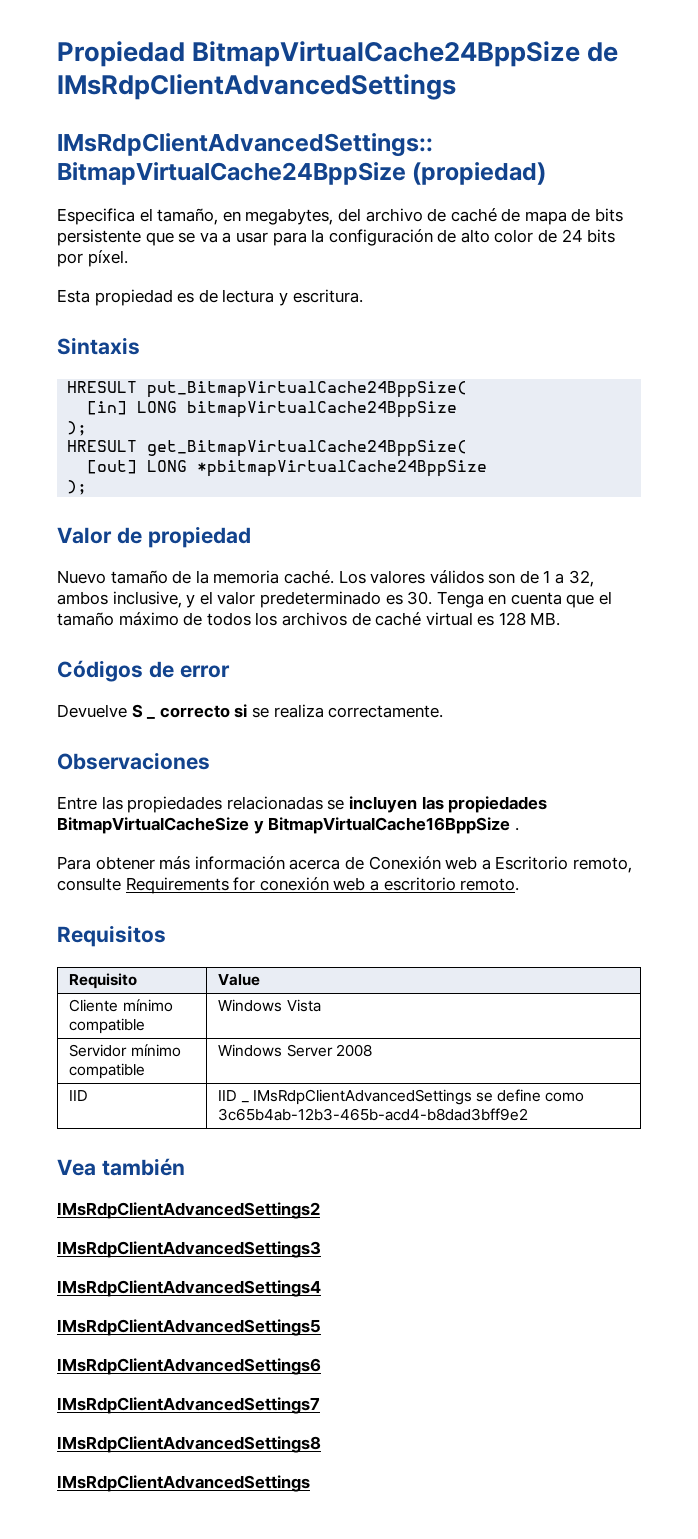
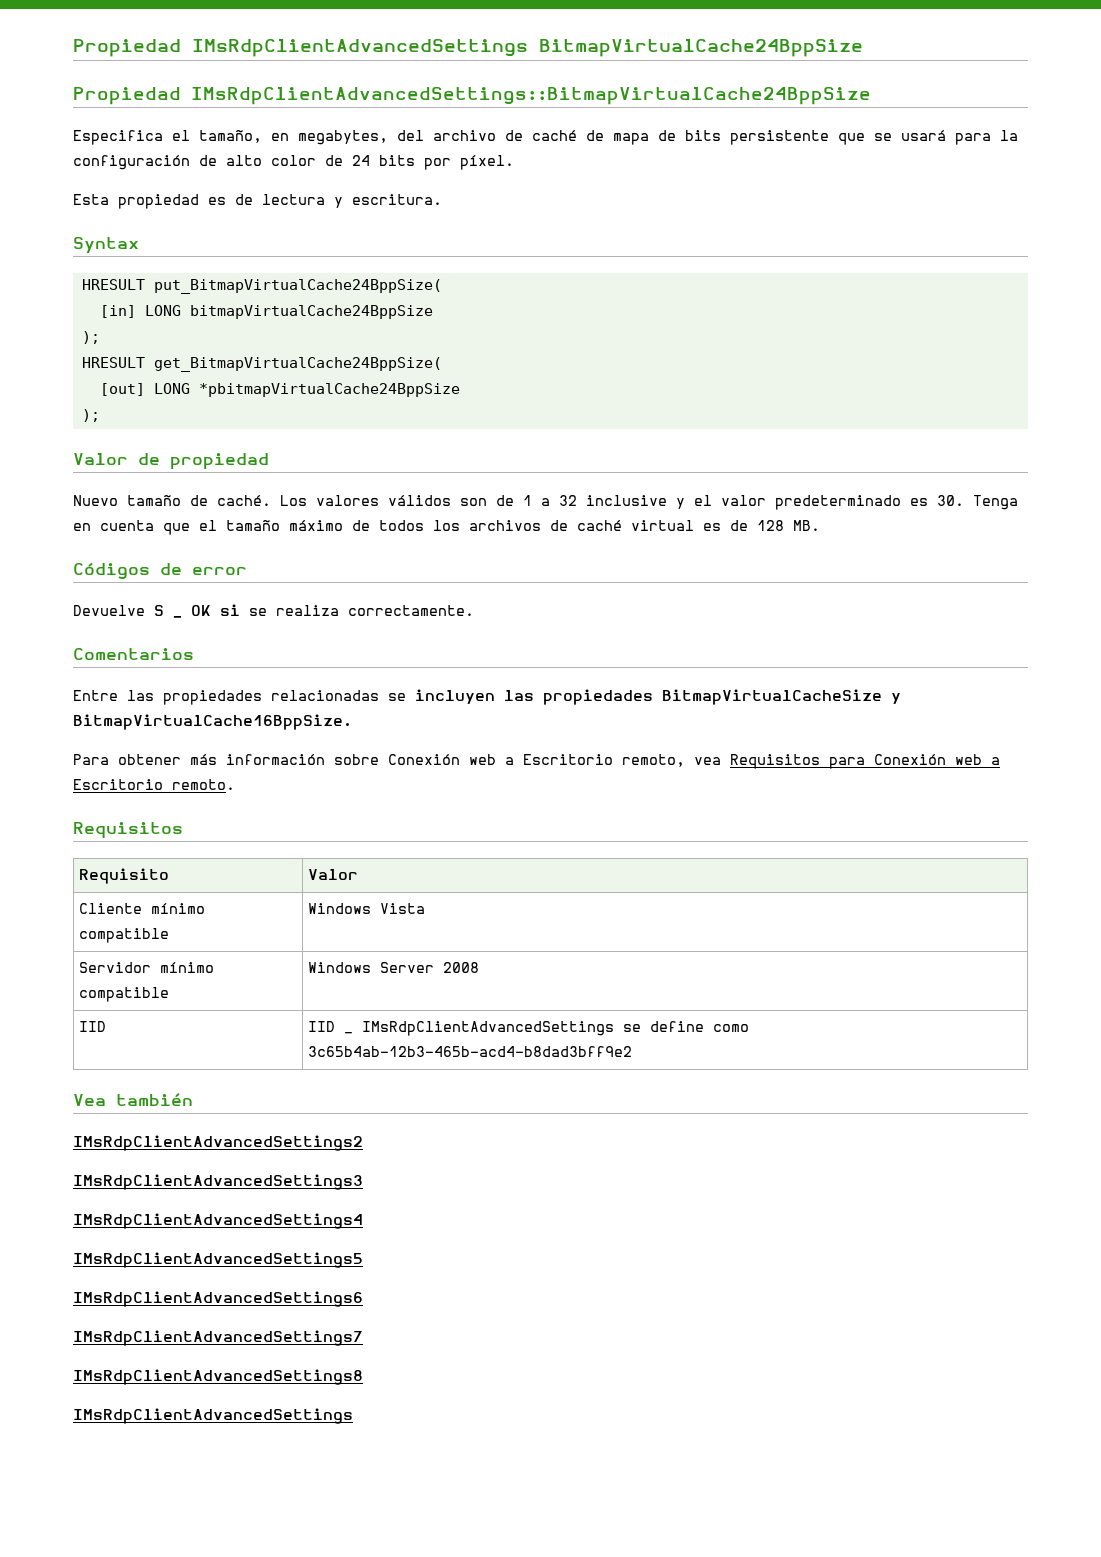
- Propiedad BitmapVirtualCache24BppSize de IMsRdpClientAdvancedSettings
- IMsRdpClientAdvancedSettings:: BitmapVirtualCache24BppSize (propiedad)
+ Propiedad IMsRdpClientAdvancedSettings BitmapVirtualCache24BppSize
+ Propiedad IMsRdpClientAdvancedSettings::BitmapVirtualCache24BppSize
- Especifica el tamaño, en megabytes, del archivo de caché de mapa de bits persistente que se va a usar para la configuración de alto color de 24 bits por píxel.
+ Especifica el tamaño, en megabytes, del archivo de caché de mapa de bits persistente que se usará para la configuración de alto color de 24 bits por píxel.
- Sintaxis
+ Syntax
- Nuevo tamaño de la memoria caché.
+ Nuevo tamaño de caché.
- Los valores válidos son de 1 a 32, ambos inclusive, y el valor predeterminado es 30. Tenga en cuenta que el tamaño máximo de todos los archivos de caché virtual es 128 MB.
+ Los valores válidos son de 1 a 32 inclusive y el valor predeterminado es 30. Tenga en cuenta que el tamaño máximo de todos los archivos de caché virtual es de 128 MB.
- Devuelve S _ correcto si se realiza correctamente.
+ Devuelve S _ OK si se realiza correctamente.
- Observaciones
+ Comentarios
- Entre las propiedades relacionadas se incluyen las propiedades BitmapVirtualCacheSize y BitmapVirtualCache16BppSize .
+ Entre las propiedades relacionadas se incluyen las propiedades BitmapVirtualCacheSize y BitmapVirtualCache16BppSize.
- Para obtener más información acerca de Conexión web a Escritorio remoto, consulte Requirements for conexión web a escritorio remoto.
+ Para obtener más información sobre Conexión web a Escritorio remoto, vea Requisitos para Conexión web a Escritorio remoto.
- Requisito | Value
+ Requisito | Valor

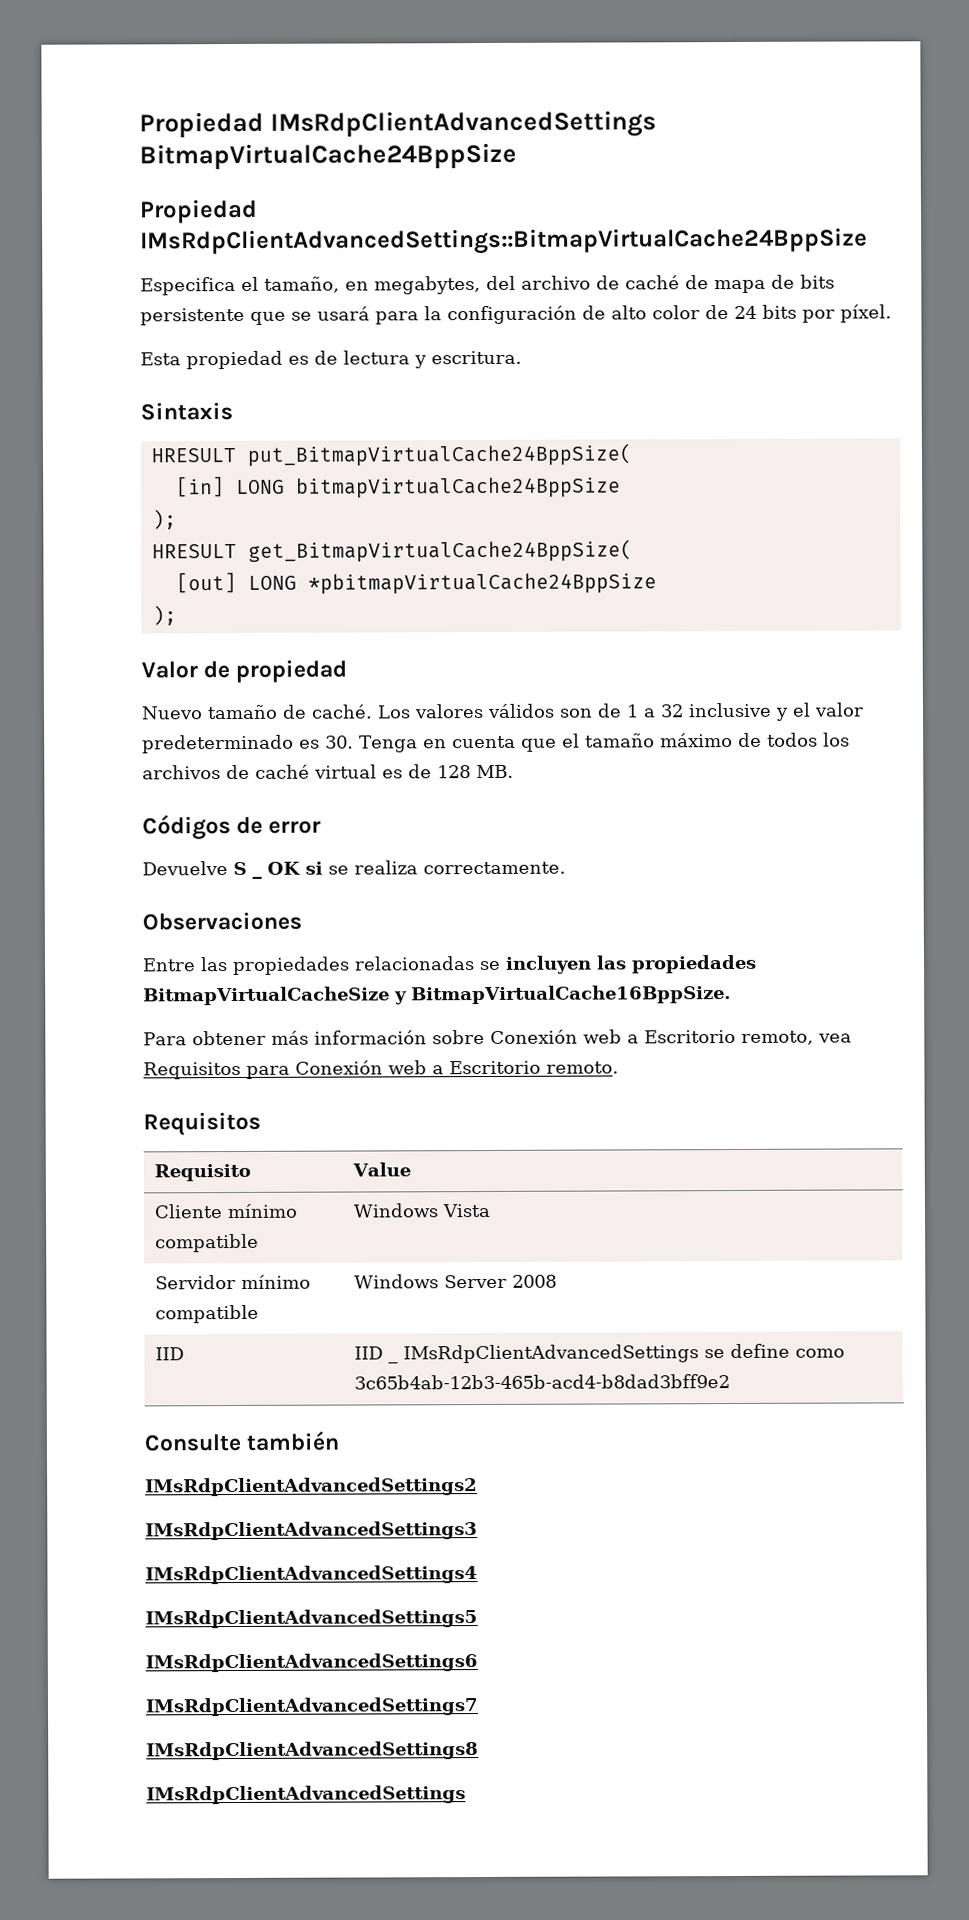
- Syntax
+ Sintaxis
- Comentarios
+ Observaciones
- Requisito | Valor
+ Requisito | Value
- Vea también
+ Consulte también

